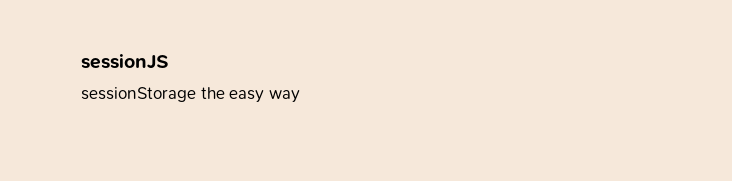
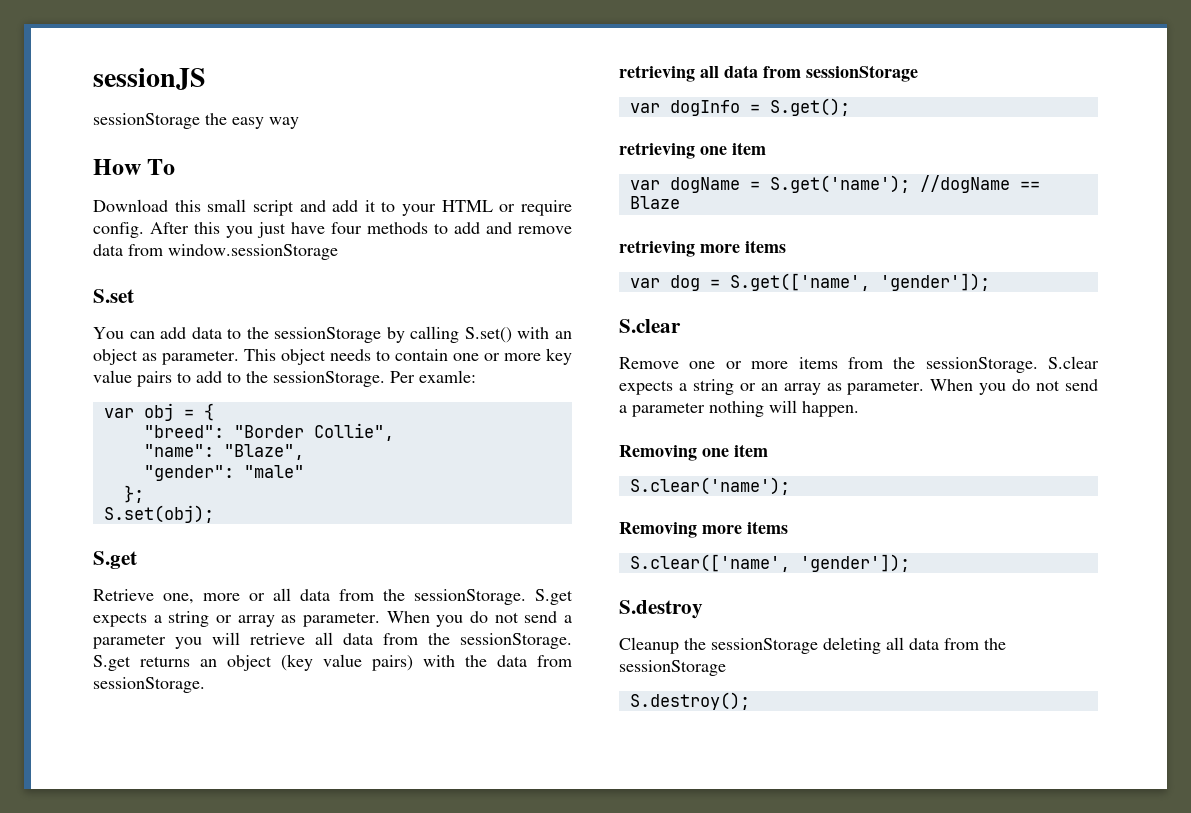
+ How To
+ Download this small script and add it to your HTML or require config. After this you just have four methods to add and remove data from window.sessionStorage
+ S.set
+ You can add data to the sessionStorage by calling S.set() with an object as parameter. This object needs to contain one or more key value pairs to add to the sessionStorage. Per examle:
+ var obj = {
+ "breed": "Border Collie",
+ "name": "Blaze",
+ "gender": "male"
+ };
+ S.set(obj);
+ S.get
+ Retrieve one, more or all data from the sessionStorage. S.get expects a string or array as parameter. When you do not send a parameter you will retrieve all data from the sessionStorage. S.get returns an object (key value pairs) with the data from sessionStorage.
+ retrieving all data from sessionStorage
+ var dogInfo = S.get();
+ retrieving one item
+ var dogName = S.get('name'); //dogName == Blaze
+ retrieving more items
+ var dog = S.get(['name', 'gender']);
+ S.clear
+ Remove one or more items from the sessionStorage. S.clear expects a string or an array as parameter. When you do not send a parameter nothing will happen.
+ Removing one item
+ S.clear('name');
+ Removing more items
+ S.clear(['name', 'gender']);
+ S.destroy
+ Cleanup the sessionStorage deleting all data from the sessionStorage
+ S.destroy();

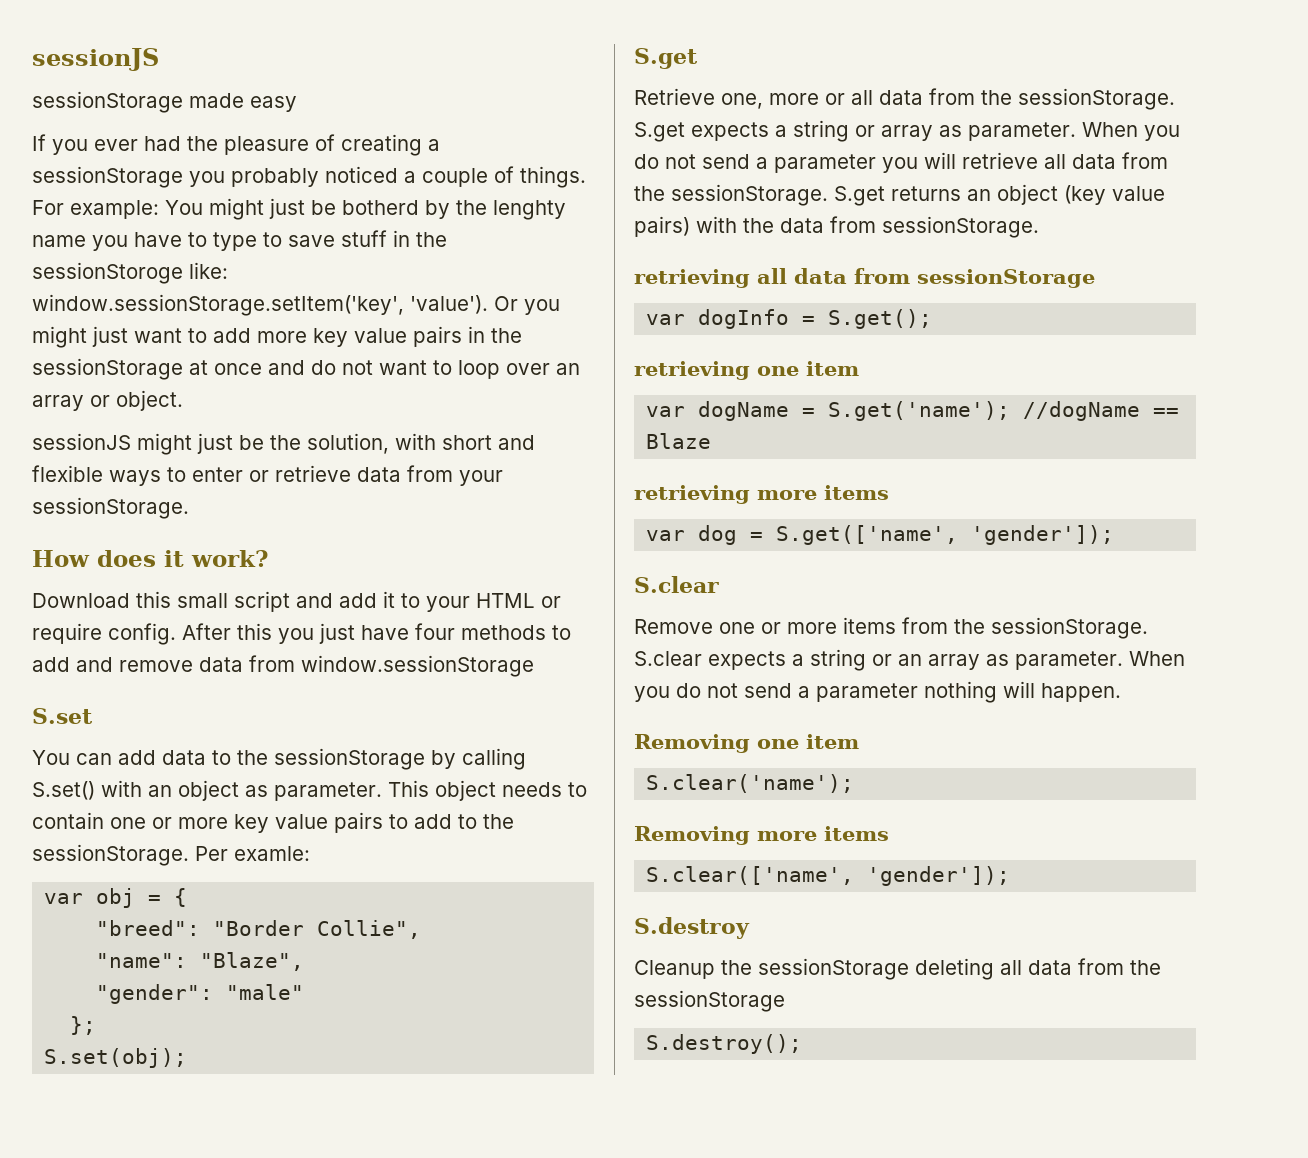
- sessionStorage the easy way
- How To
+ sessionStorage made easy
+ If you ever had the pleasure of creating a sessionStorage you probably noticed a couple of things. For example: You might just be botherd by the lenghty name you have to type to save stuff in the sessionStoroge like: window.sessionStorage.setItem('key', 'value'). Or you might just want to add more key value pairs in the sessionStorage at once and do not want to loop over an array or object.
+ sessionJS might just be the solution, with short and flexible ways to enter or retrieve data from your sessionStorage.
+ How does it work?

